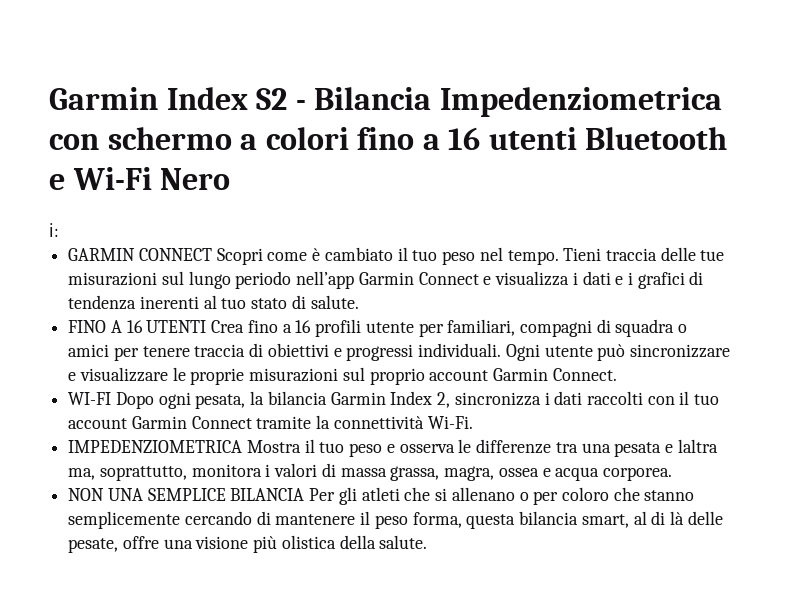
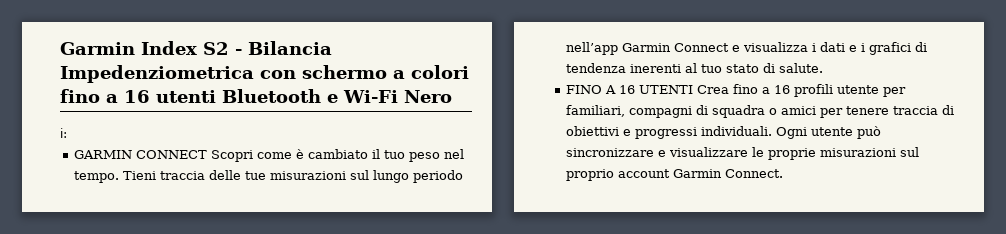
- WI-FI Dopo ogni pesata, la bilancia Garmin Index 2, sincronizza i dati raccolti con il tuo account Garmin Connect tramite la connettività Wi-Fi.
- IMPEDENZIOMETRICA Mostra il tuo peso e osserva le differenze tra una pesata e laltra ma, soprattutto, monitora i valori di massa grassa, magra, ossea e acqua corporea.
- NON UNA SEMPLICE BILANCIA Per gli atleti che si allenano o per coloro che stanno semplicemente cercando di mantenere il peso forma, questa bilancia smart, al di là delle pesate, offre una visione più olistica della salute.

